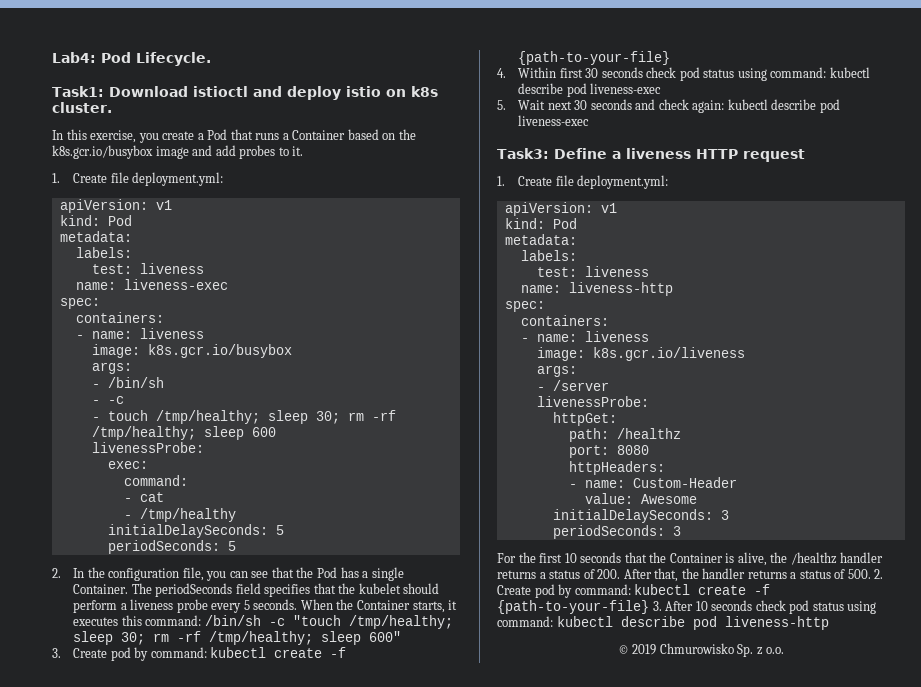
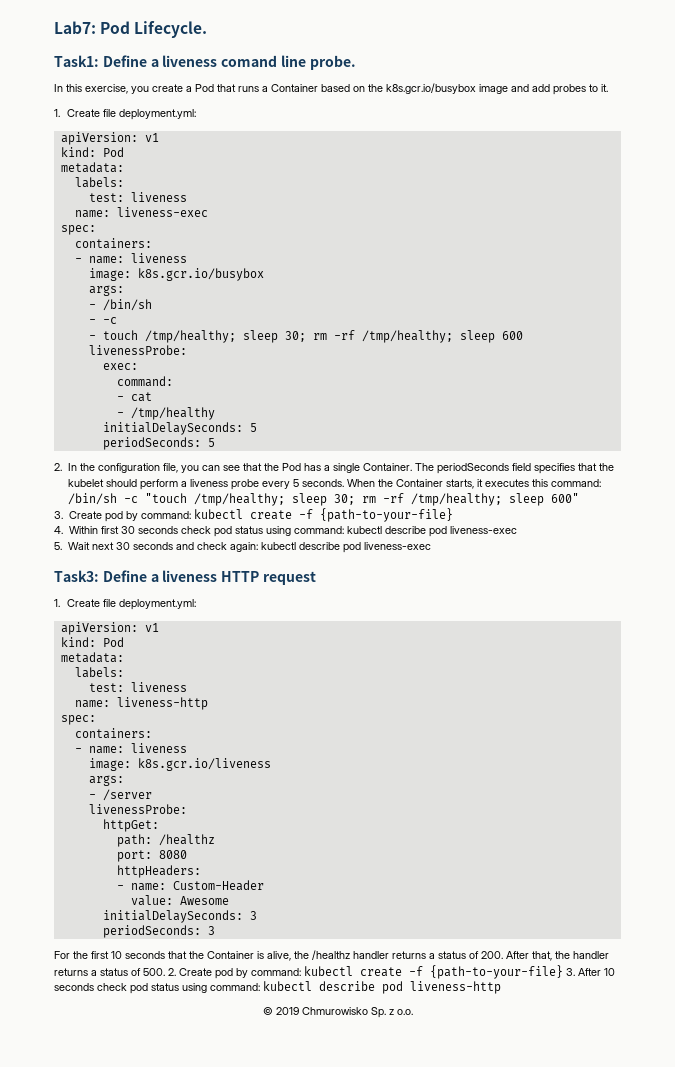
- Lab4: Pod Lifecycle.
+ Lab7: Pod Lifecycle.
- Task1: Download istioctl and deploy istio on k8s cluster.
+ Task1: Define a liveness comand line probe.

